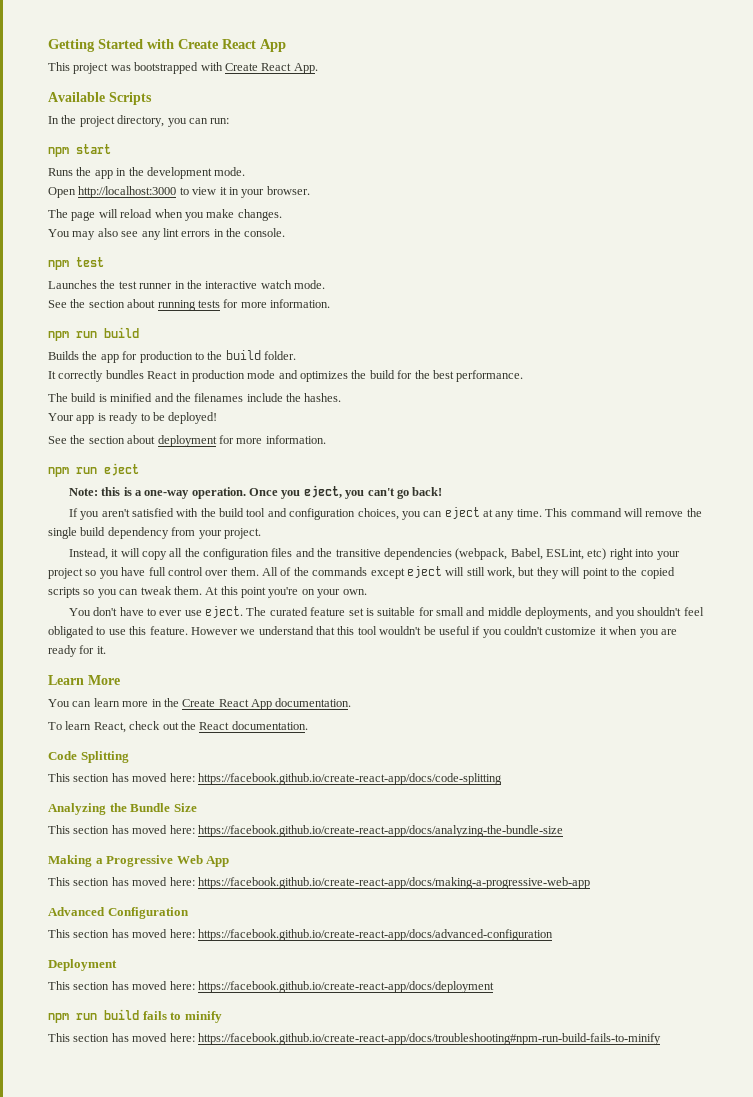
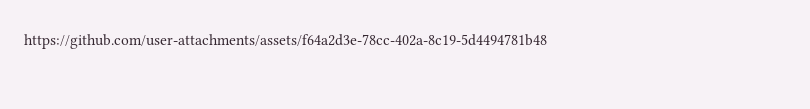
- Getting Started with Create React App
- This project was bootstrapped with Create React App.
- Available Scripts
- In the project directory, you can run:
- npm start
- Runs the app in the development mode.
- Open http://localhost:3000 to view it in your browser.
- The page will reload when you make changes.
- You may also see any lint errors in the console.
- npm test
- Launches the test runner in the interactive watch mode.
- See the section about running tests for more information.
- npm run build
- Builds the app for production to the build folder.
- It correctly bundles React in production mode and optimizes the build for the best performance.
- The build is minified and the filenames include the hashes.
- Your app is ready to be deployed!
- See the section about deployment for more information.
- npm run eject
- Note: this is a one-way operation. Once you eject, you can't go back!
- If you aren't satisfied with the build tool and configuration choices, you can eject at any time. This command will remove the single build dependency from your project.
- Instead, it will copy all the configuration files and the transitive dependencies (webpack, Babel, ESLint, etc) right into your project so you have full control over them. All of the commands except eject will still work, but they will point to the copied scripts so you can tweak them. At this point you're on your own.
- You don't have to ever use eject. The curated feature set is suitable for small and middle deployments, and you shouldn't feel obligated to use this feature. However we understand that this tool wouldn't be useful if you couldn't customize it when you are ready for it.
- Learn More
- You can learn more in the Create React App documentation.
- To learn React, check out the React documentation.
- Code Splitting
- This section has moved here: https://facebook.github.io/create-react-app/docs/code-splitting
- Analyzing the Bundle Size
- This section has moved here: https://facebook.github.io/create-react-app/docs/analyzing-the-bundle-size
- Making a Progressive Web App
- This section has moved here: https://facebook.github.io/create-react-app/docs/making-a-progressive-web-app
- Advanced Configuration
- This section has moved here: https://facebook.github.io/create-react-app/docs/advanced-configuration
- Deployment
- This section has moved here: https://facebook.github.io/create-react-app/docs/deployment
- npm run build fails to minify
- This section has moved here: https://facebook.github.io/create-react-app/docs/troubleshooting#npm-run-build-fails-to-minify
+ https://github.com/user-attachments/assets/f64a2d3e-78cc-402a-8c19-5d4494781b48

